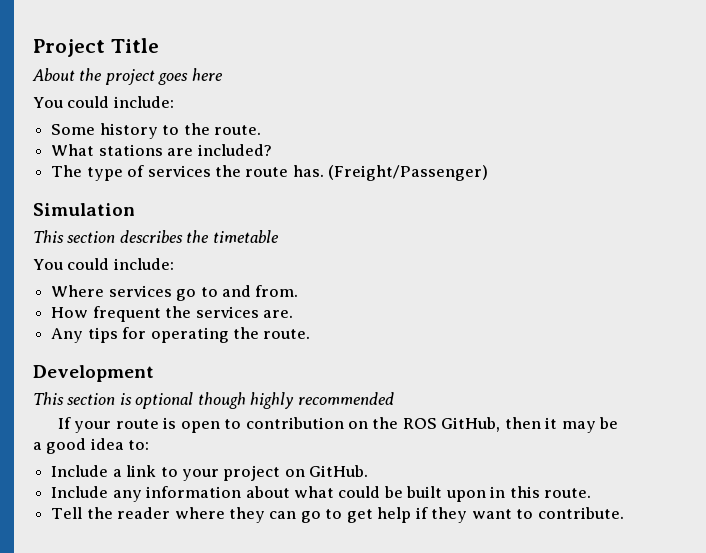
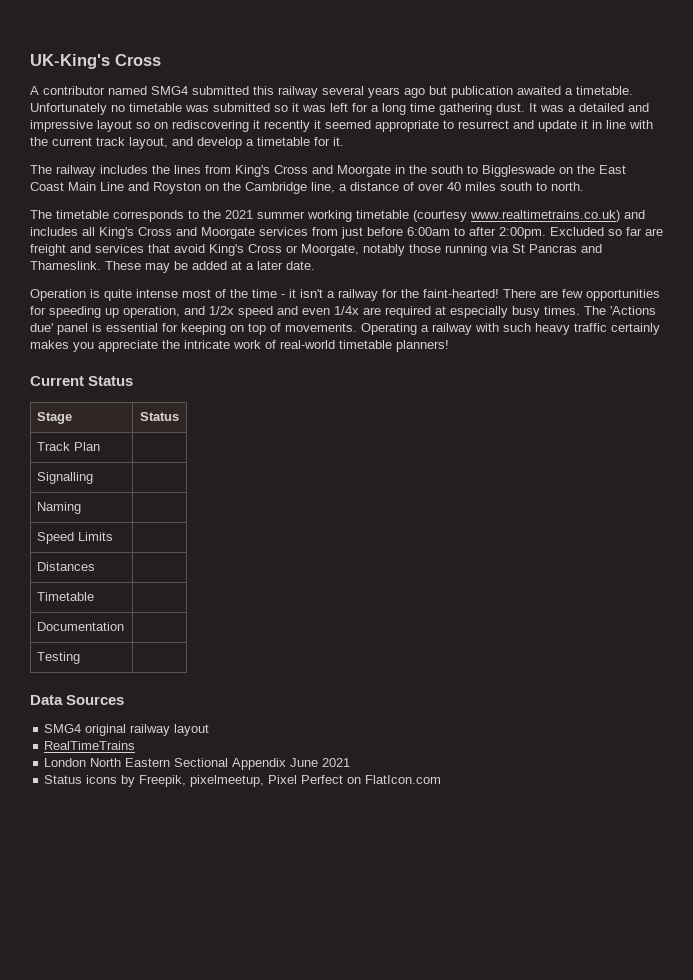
- Project Title
- About the project goes here
- You could include:
- Some history to the route.
- What stations are included?
- The type of services the route has. (Freight/Passenger)
- Simulation
- This section describes the timetable
- You could include:
- Where services go to and from.
- How frequent the services are.
- Any tips for operating the route.
- Development
- This section is optional though highly recommended
- If your route is open to contribution on the ROS GitHub, then it may be a good idea to:
- Include a link to your project on GitHub.
- Include any information about what could be built upon in this route.
- Tell the reader where they can go to get help if they want to contribute.
+ UK-King's Cross
+ A contributor named SMG4 submitted this railway several years ago but publication awaited a timetable. Unfortunately no timetable was submitted so it was left for a long time gathering dust. It was a detailed and impressive layout so on rediscovering it recently it seemed appropriate to resurrect and update it in line with the current track layout, and develop a timetable for it.
+ The railway includes the lines from King's Cross and Moorgate in the south to Biggleswade on the East Coast Main Line and Royston on the Cambridge line, a distance of over 40 miles south to north.
+ The timetable corresponds to the 2021 summer working timetable (courtesy www.realtimetrains.co.uk) and includes all King's Cross and Moorgate services from just before 6:00am to after 2:00pm. Excluded so far are freight and services that avoid King's Cross or Moorgate, notably those running via St Pancras and Thameslink. These may be added at a later date.
+ Operation is quite intense most of the time - it isn't a railway for the faint-hearted! There are few opportunities for speeding up operation, and 1/2x speed and even 1/4x are required at especially busy times. The 'Actions due' panel is essential for keeping on top of movements. Operating a railway with such heavy traffic certainly makes you appreciate the intricate work of real-world timetable planners!
+ Current Status
+ Stage | Status
+ Track Plan |
+ Signalling |
+ Naming |
+ Speed Limits |
+ Distances |
+ Timetable |
+ Documentation |
+ Testing |
+ Data Sources
+ SMG4 original railway layout
+ RealTimeTrains
+ London North Eastern Sectional Appendix June 2021
+ Status icons by Freepik, pixelmeetup, Pixel Perfect on FlatIcon.com

